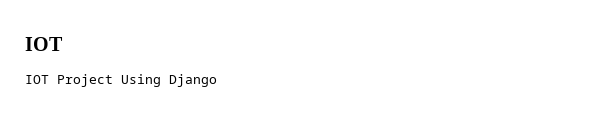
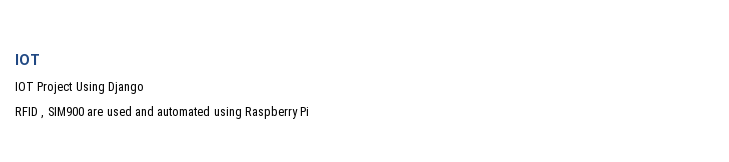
+ RFID , SIM900 are used and automated using Raspberry Pi

